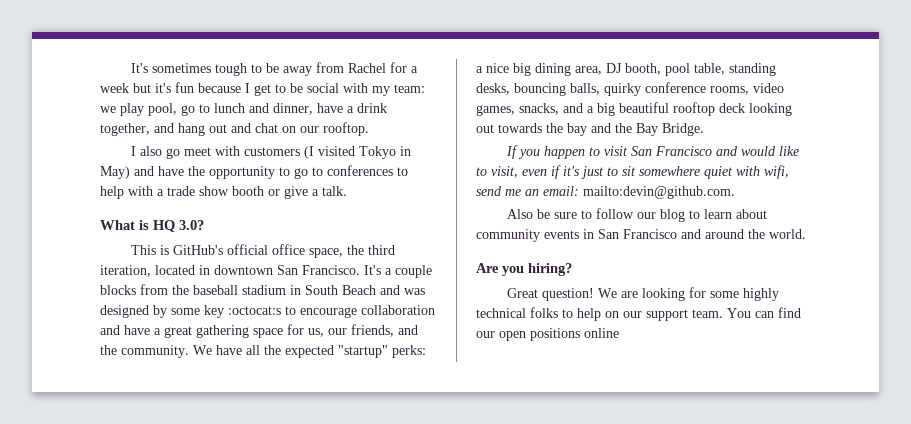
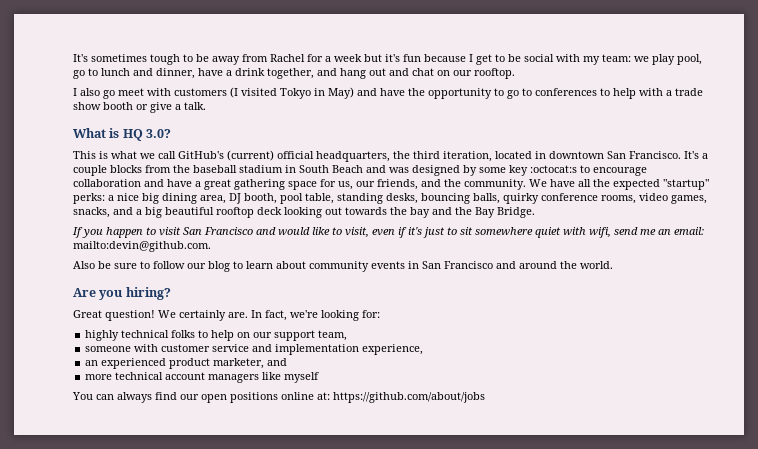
- This is GitHub's official office space, the third iteration, located in downtown San Francisco.
+ This is what we call GitHub's (current) official headquarters, the third iteration, located in downtown San Francisco.
- We are looking for some highly technical folks to help on our support team. You can find our open positions online
+ We certainly are. In fact, we're looking for:
+ highly technical folks to help on our support team,
+ someone with customer service and implementation experience,
+ an experienced product marketer, and
+ more technical account managers like myself
+ You can always find our open positions online at: https://github.com/about/jobs

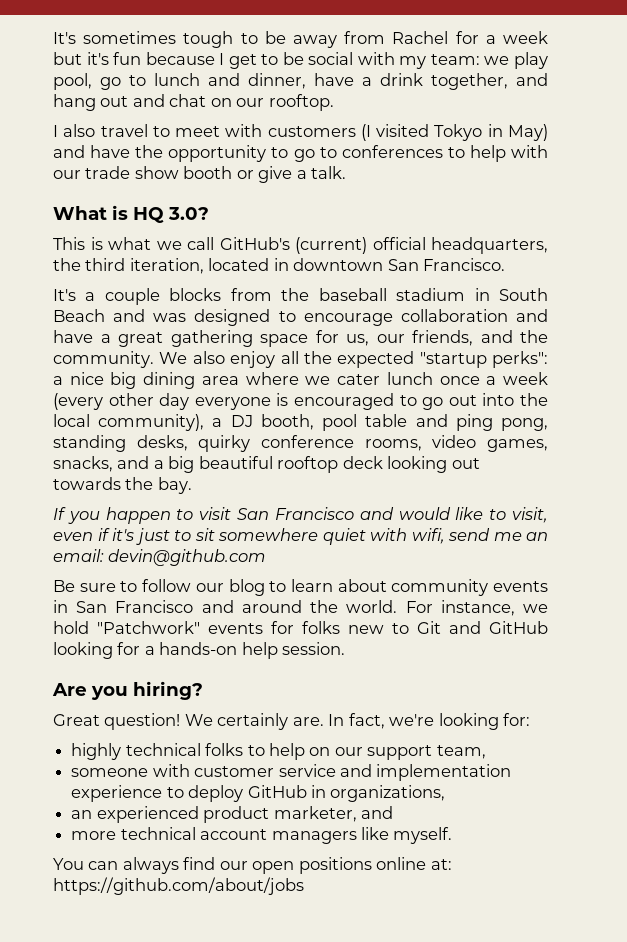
- I also go meet with customers (I visited Tokyo in May) and have the opportunity to go to conferences to help with a trade show booth or give a talk.
+ I also travel to meet with customers (I visited Tokyo in May) and have the opportunity to go to conferences to help with our trade show booth or give a talk.
- This is what we call GitHub's (current) official headquarters, the third iteration, located in downtown San Francisco. It's a couple blocks from the baseball stadium in South Beach and was designed by some key :octocat:s to encourage collaboration and have a great gathering space for us, our friends, and the community.
+ This is what we call GitHub's (current) official headquarters, the third iteration, located in downtown San Francisco.
+ It's a couple blocks from the baseball stadium in South Beach and was designed to encourage collaboration and have a great gathering space for us, our friends, and the community.
- We have all the expected "startup" perks: a nice big dining area, DJ booth, pool table, standing desks, bouncing balls, quirky conference rooms, video games, snacks, and a big beautiful rooftop deck looking out towards the bay and the Bay Bridge.
+ We also enjoy all the expected "startup perks": a nice big dining area where we cater lunch once a week (every other day everyone is encouraged to go out into the local community), a DJ booth, pool table and ping pong, standing desks, quirky conference rooms, video games, snacks, and a big beautiful rooftop deck looking out towards the bay.
- If you happen to visit San Francisco and would like to visit, even if it's just to sit somewhere quiet with wifi, send me an email: mailto:devin@github.com.
- Also be sure to follow our blog to learn about community events in San Francisco and around the world.
+ If you happen to visit San Francisco and would like to visit, even if it's just to sit somewhere quiet with wifi, send me an email: devin@github.com
+ Be sure to follow our blog to learn about community events in San Francisco and around the world. For instance, we hold "Patchwork" events for folks new to Git and GitHub looking for a hands-on help session.
- someone with customer service and implementation experience,
+ someone with customer service and implementation experience to deploy GitHub in organizations,
- more technical account managers like myself
+ more technical account managers like myself.

